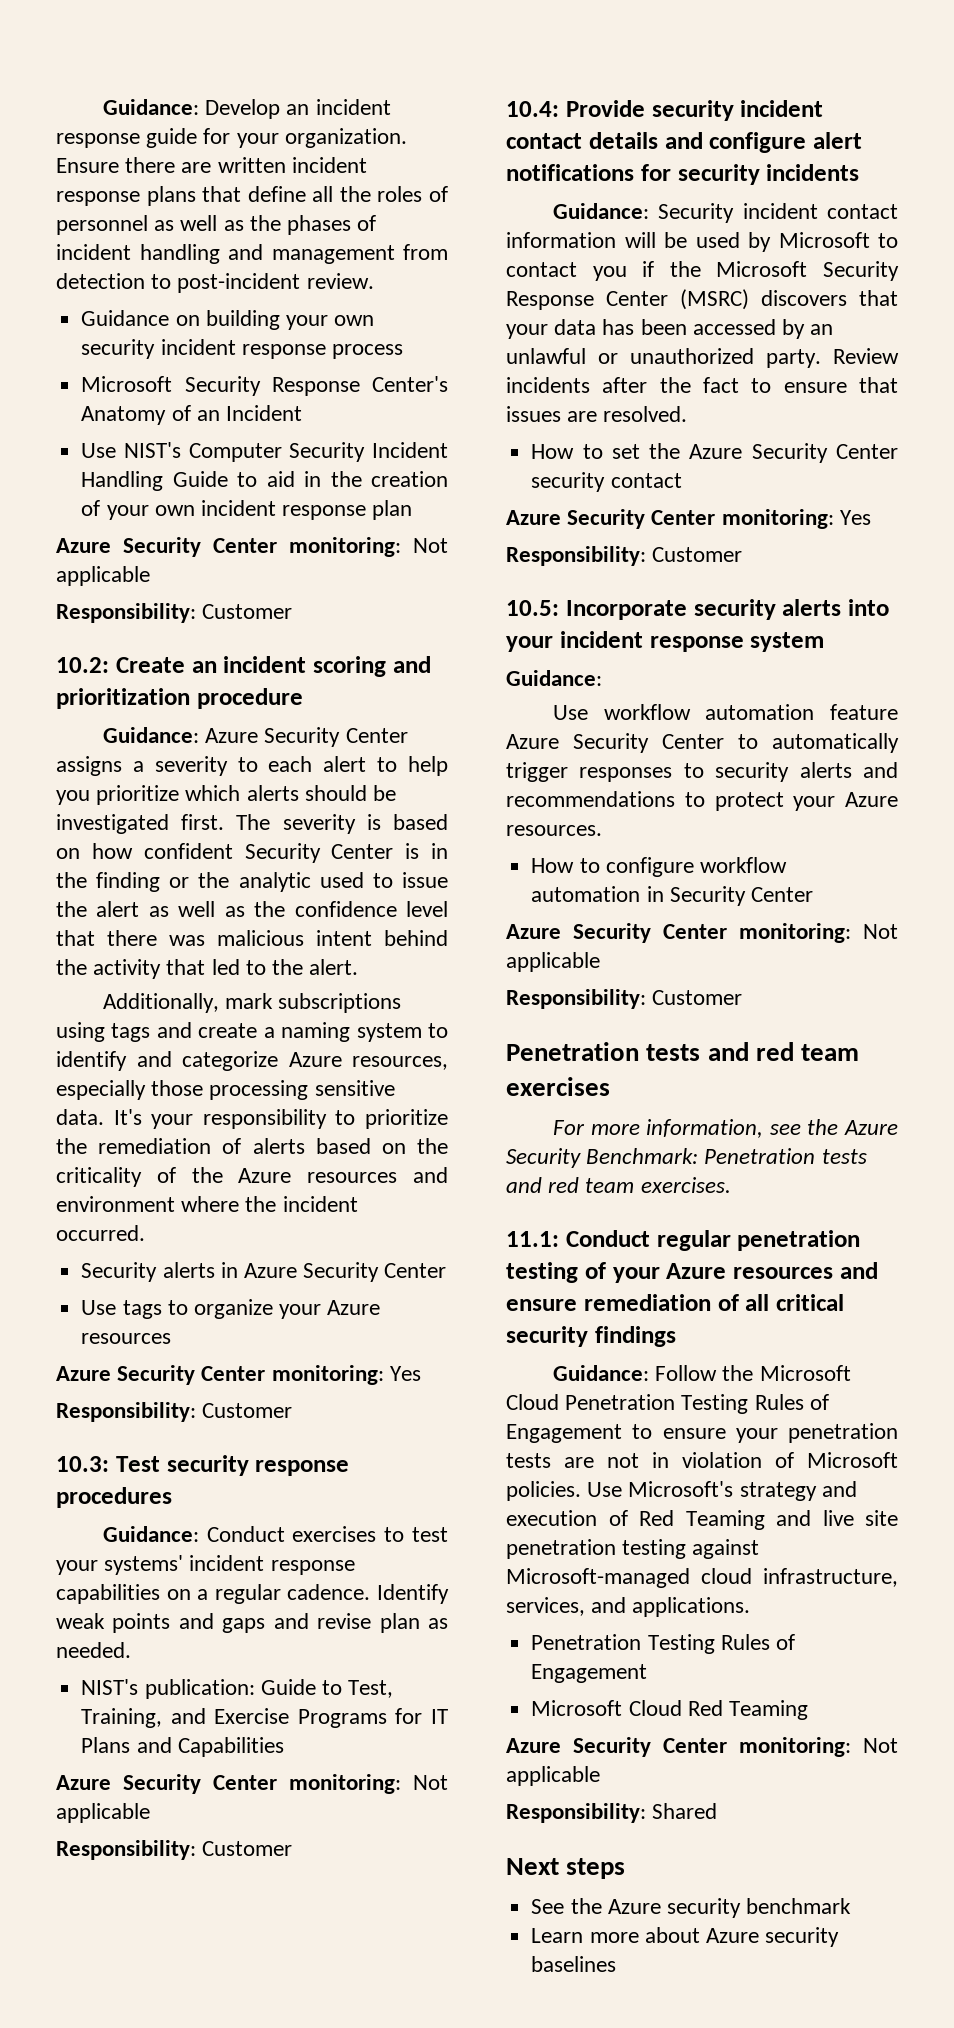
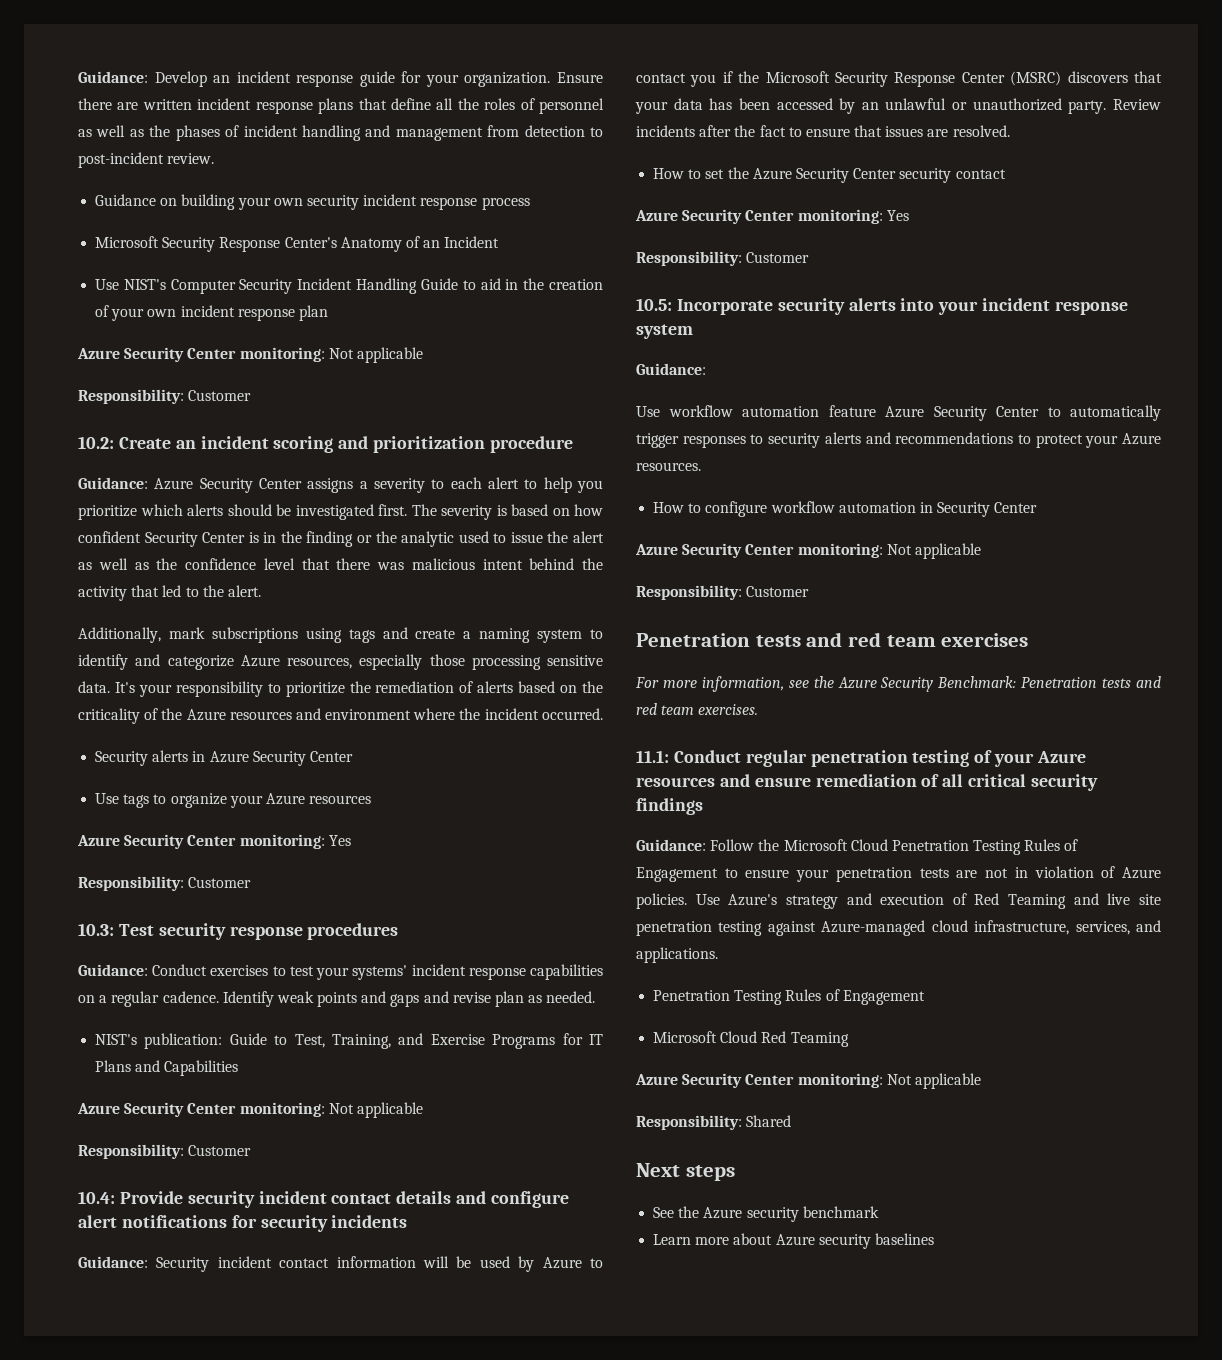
- Guidance: Security incident contact information will be used by Microsoft to contact you if the Microsoft Security Response Center (MSRC) discovers that your data has been accessed by an unlawful or unauthorized party.
+ Guidance: Security incident contact information will be used by Azure to contact you if the Microsoft Security Response Center (MSRC) discovers that your data has been accessed by an unlawful or unauthorized party.
- Guidance: Follow the Microsoft Cloud Penetration Testing Rules of Engagement to ensure your penetration tests are not in violation of Microsoft policies.
+ Guidance: Follow the Microsoft Cloud Penetration Testing Rules of Engagement to ensure your penetration tests are not in violation of Azure policies.
- Use Microsoft's strategy and execution of Red Teaming and live site penetration testing against Microsoft-managed cloud infrastructure, services, and applications.
+ Use Azure's strategy and execution of Red Teaming and live site penetration testing against Azure-managed cloud infrastructure, services, and applications.

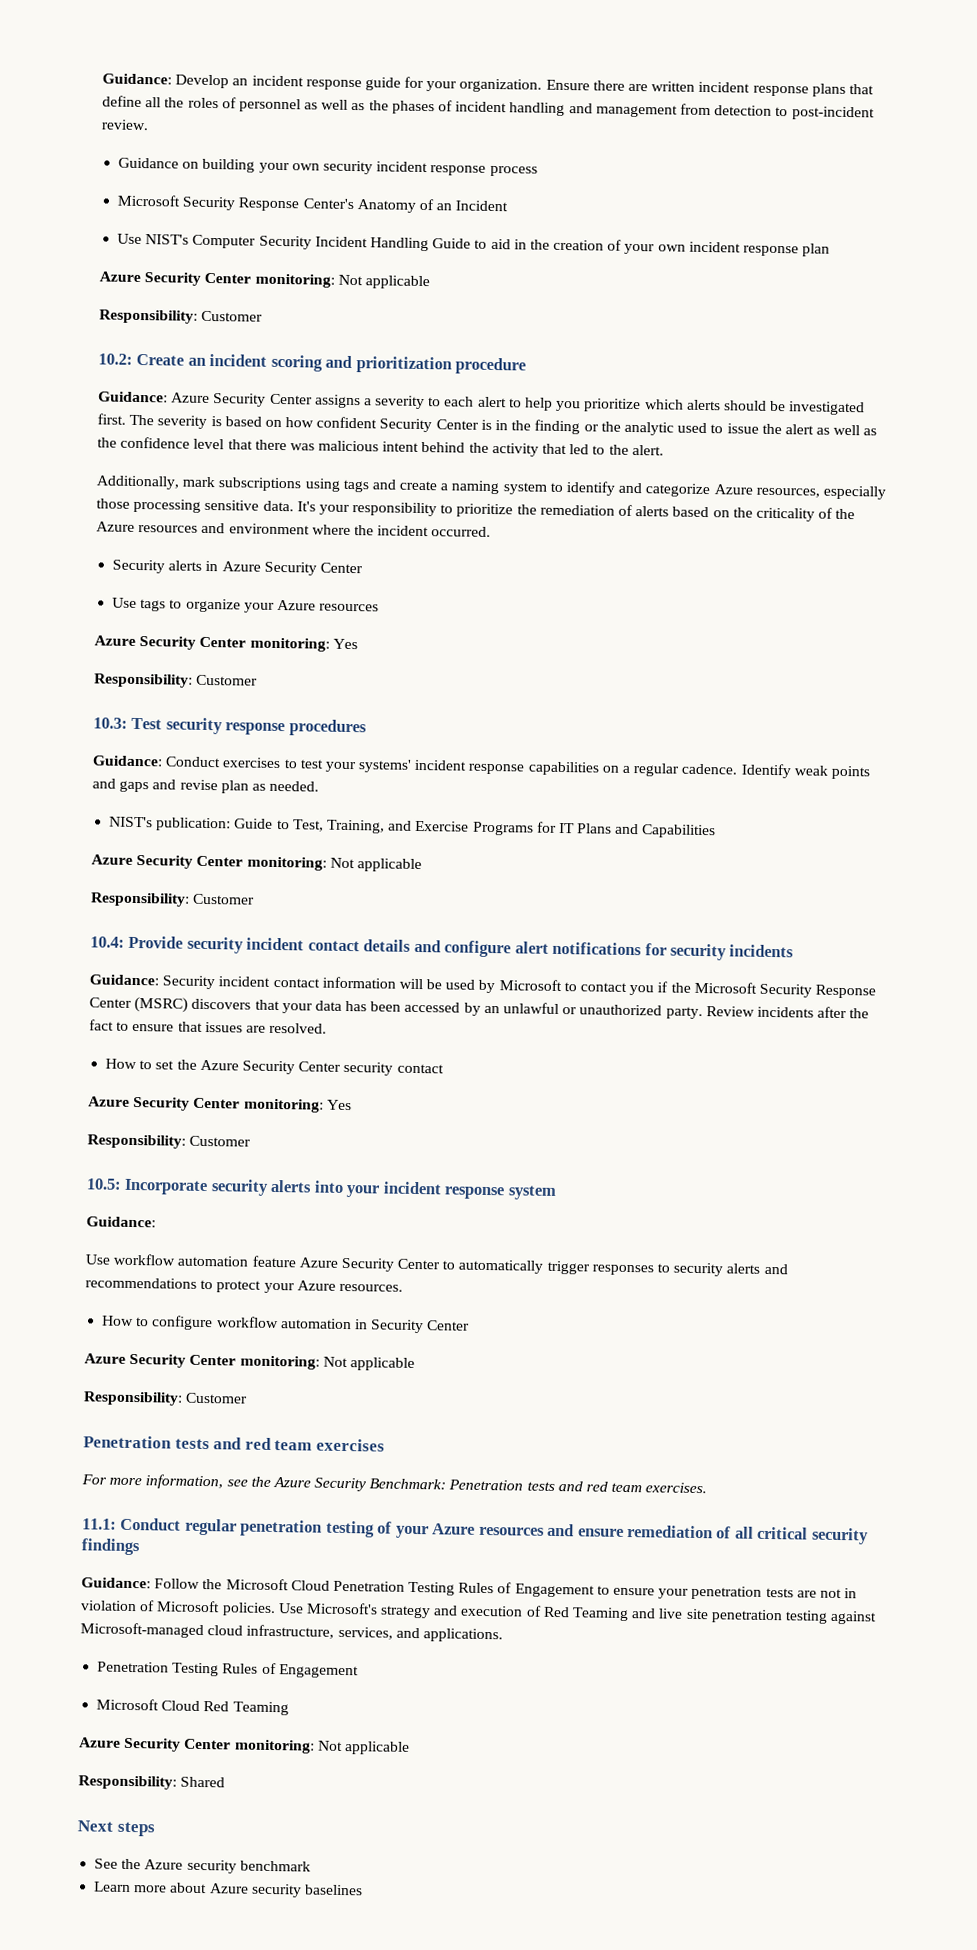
- Guidance: Security incident contact information will be used by Azure to contact you if the Microsoft Security Response Center (MSRC) discovers that your data has been accessed by an unlawful or unauthorized party.
+ Guidance: Security incident contact information will be used by Microsoft to contact you if the Microsoft Security Response Center (MSRC) discovers that your data has been accessed by an unlawful or unauthorized party.
- Guidance: Follow the Microsoft Cloud Penetration Testing Rules of Engagement to ensure your penetration tests are not in violation of Azure policies.
+ Guidance: Follow the Microsoft Cloud Penetration Testing Rules of Engagement to ensure your penetration tests are not in violation of Microsoft policies.
- Use Azure's strategy and execution of Red Teaming and live site penetration testing against Azure-managed cloud infrastructure, services, and applications.
+ Use Microsoft's strategy and execution of Red Teaming and live site penetration testing against Microsoft-managed cloud infrastructure, services, and applications.

